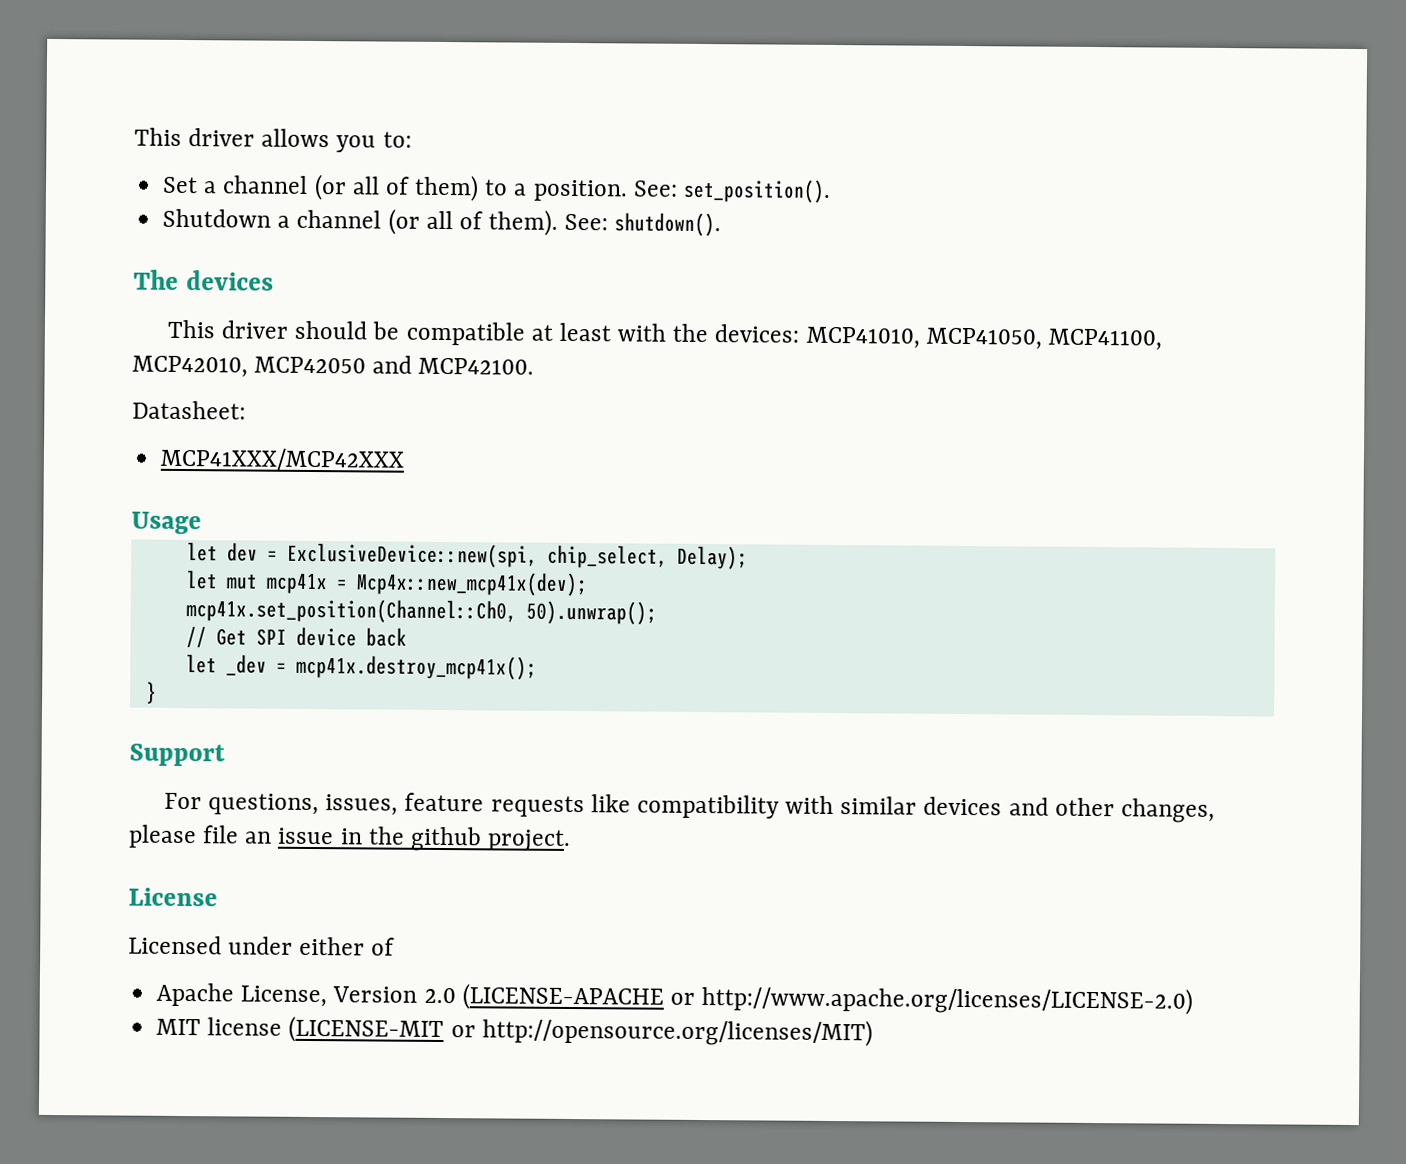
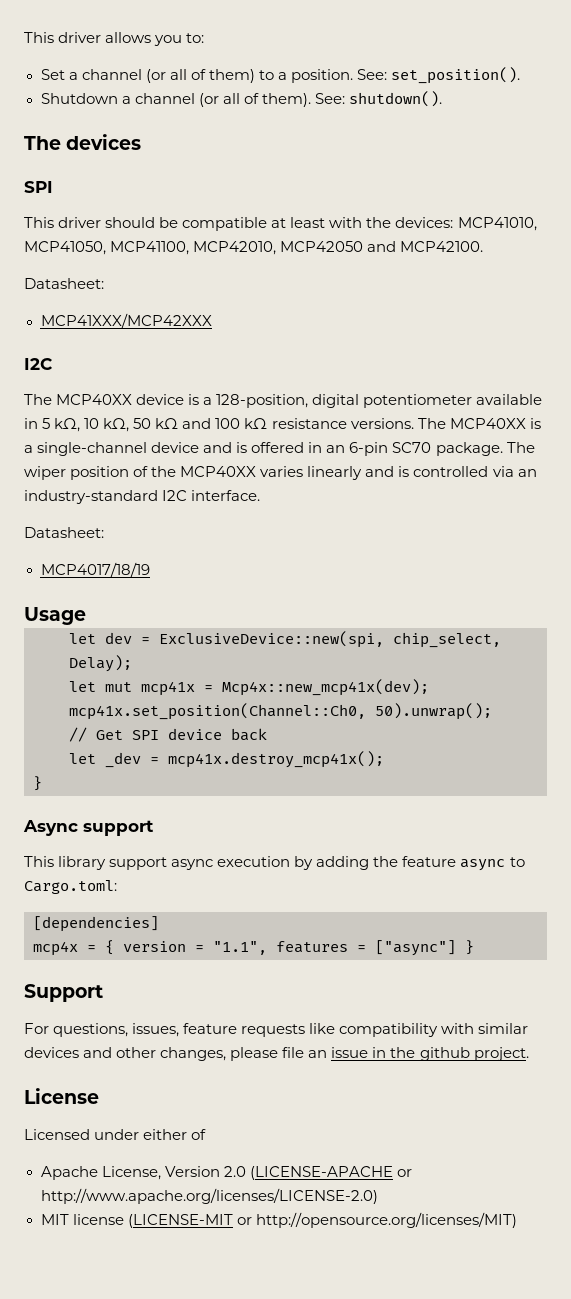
  The devices
+ SPI
  MCP41XXX/MCP42XXX
+ I2C
+ The MCP40XX device is a 128-position, digital potentiometer available in 5 kΩ, 10 kΩ, 50 kΩ and 100 kΩ resistance versions. The MCP40XX is a single-channel device and is offered in an 6-pin SC70 package. The wiper position of the MCP40XX varies linearly and is controlled via an industry-standard I2C interface.
+ Datasheet:
+ MCP4017/18/19
+ Async support
+ This library support async execution by adding the feature async to Cargo.toml:
+ [dependencies]
+ mcp4x = { version = "1.1", features = ["async"] }

